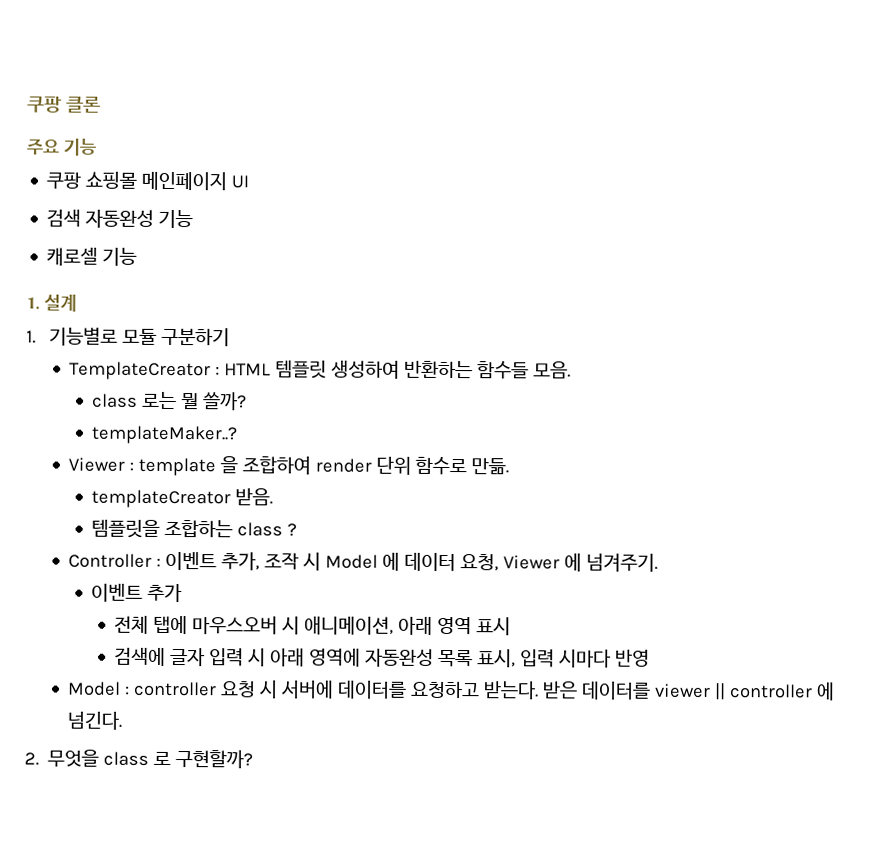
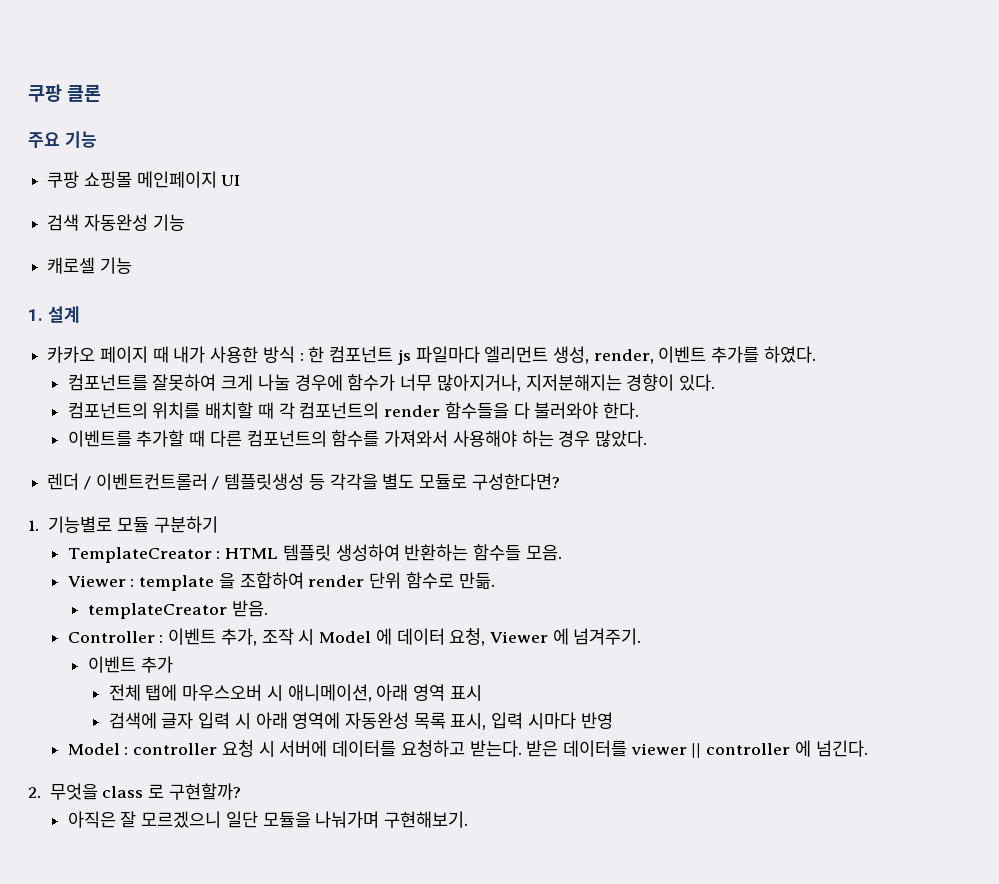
+ 카카오 페이지 때 내가 사용한 방식 : 한 컴포넌트 js 파일마다 엘리먼트 생성, render, 이벤트 추가를 하였다.
+ 컴포넌트를 잘못하여 크게 나눌 경우에 함수가 너무 많아지거나, 지저분해지는 경향이 있다.
+ 컴포넌트의 위치를 배치할 때 각 컴포넌트의 render 함수들을 다 불러와야 한다.
+ 이벤트를 추가할 때 다른 컴포넌트의 함수를 가져와서 사용해야 하는 경우 많았다.
+ 렌더 / 이벤트컨트롤러 / 템플릿생성 등 각각을 별도 모듈로 구성한다면?
- class 로는 뭘 쓸까?
- templateMaker..?
- 템플릿을 조합하는 class ?
+ 아직은 잘 모르겠으니 일단 모듈을 나눠가며 구현해보기.

